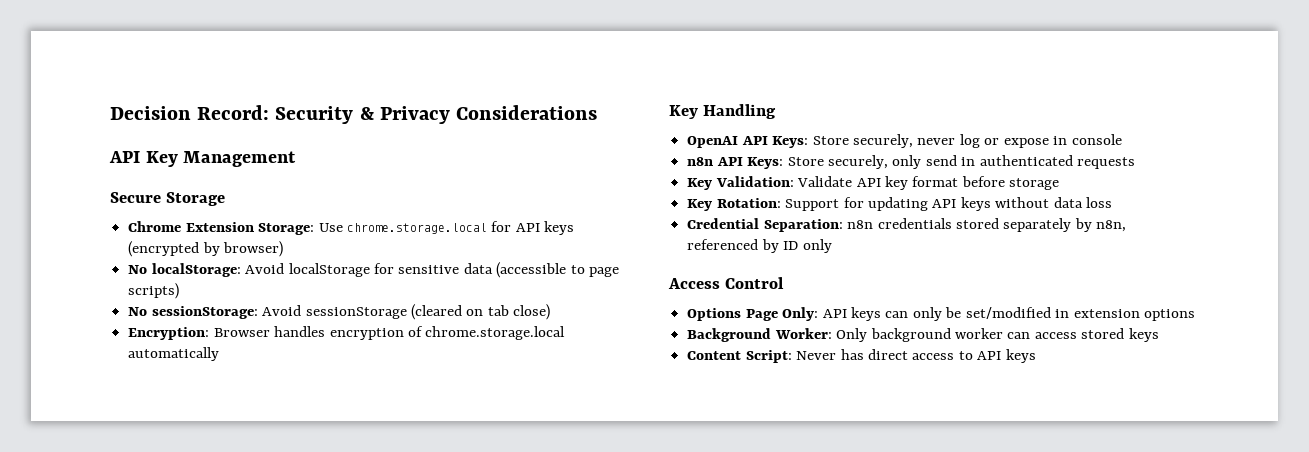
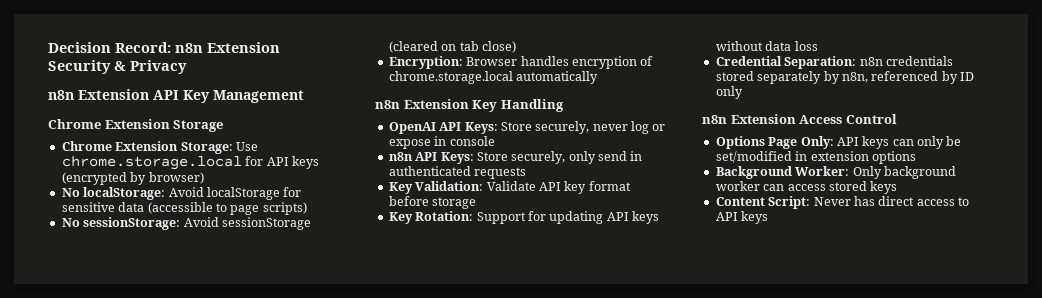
- Decision Record: Security & Privacy Considerations
- API Key Management
+ Decision Record: n8n Extension Security & Privacy
+ n8n Extension API Key Management
- Secure Storage
+ Chrome Extension Storage
- Key Handling
+ n8n Extension Key Handling
- Access Control
+ n8n Extension Access Control

